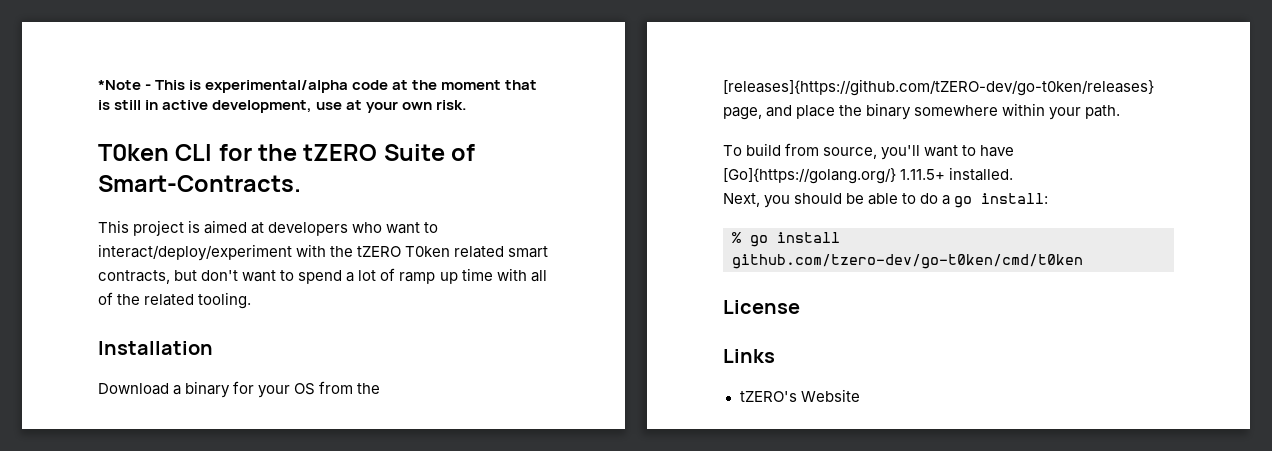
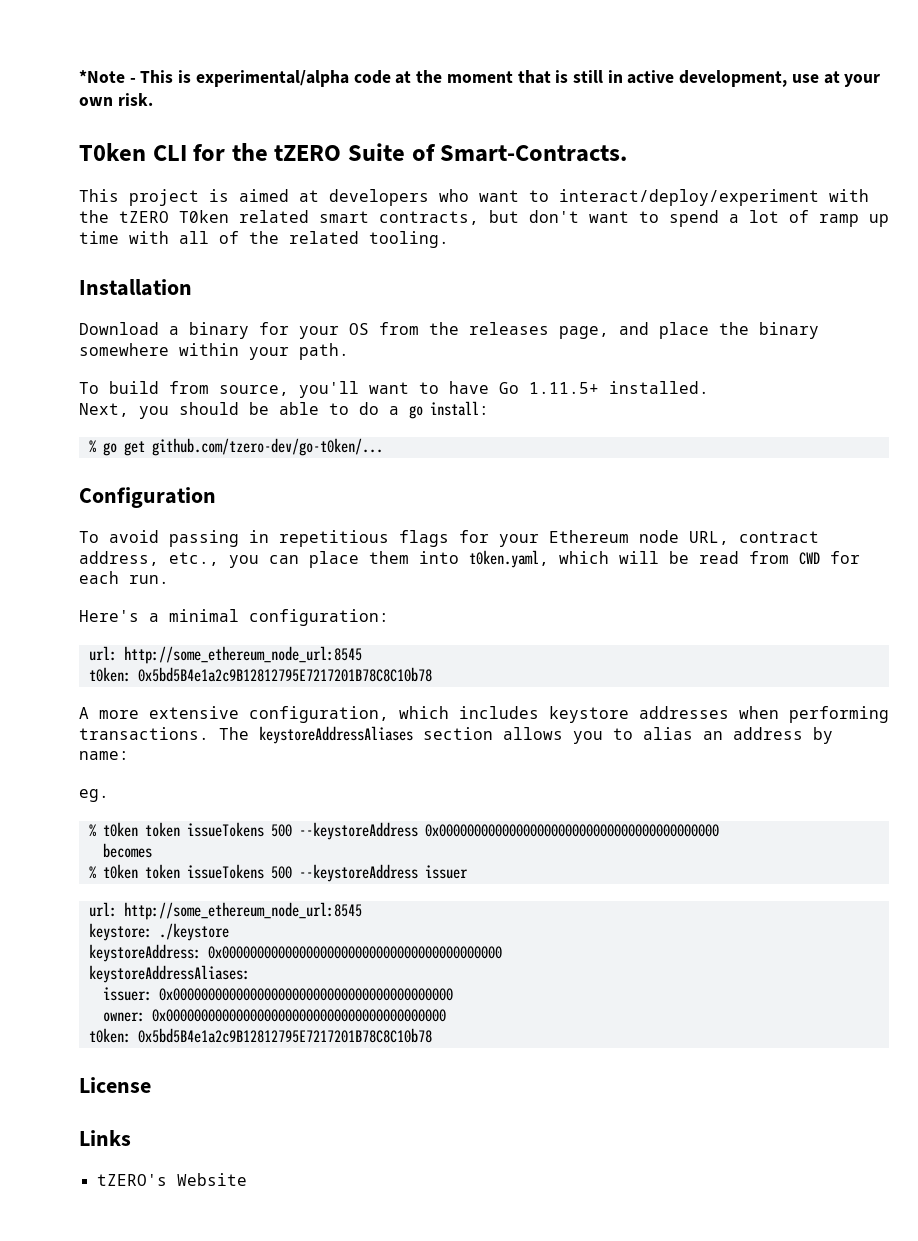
- Download a binary for your OS from the [releases]{https://github.com/tZERO-dev/go-t0ken/releases} page, and place the binary somewhere within your path.
+ Download a binary for your OS from the releases page, and place the binary somewhere within your path.
- To build from source, you'll want to have [Go]{https://golang.org/} 1.11.5+ installed.
+ To build from source, you'll want to have Go 1.11.5+ installed.
- % go install github.com/tzero-dev/go-t0ken/cmd/t0ken
+ % go get github.com/tzero-dev/go-t0ken/...
+ Configuration
+ To avoid passing in repetitious flags for your Ethereum node URL, contract address, etc., you can place them into t0ken.yaml, which will be read from CWD for each run.
+ Here's a minimal configuration:
+ url: http://some_ethereum_node_url:8545
+ t0ken: 0x5bd5B4e1a2c9B12812795E7217201B78C8C10b78
+ A more extensive configuration, which includes keystore addresses when performing transactions. The keystoreAddressAliases section allows you to alias an address by name:
+ eg.
+ % t0ken token issueTokens 500 --keystoreAddress 0x0000000000000000000000000000000000000000
+ becomes
+ % t0ken token issueTokens 500 --keystoreAddress issuer
+ url: http://some_ethereum_node_url:8545
+ keystore: ./keystore
+ keystoreAddress: 0x0000000000000000000000000000000000000000
+ keystoreAddressAliases:
+ issuer: 0x0000000000000000000000000000000000000000
+ owner: 0x0000000000000000000000000000000000000000
+ t0ken: 0x5bd5B4e1a2c9B12812795E7217201B78C8C10b78

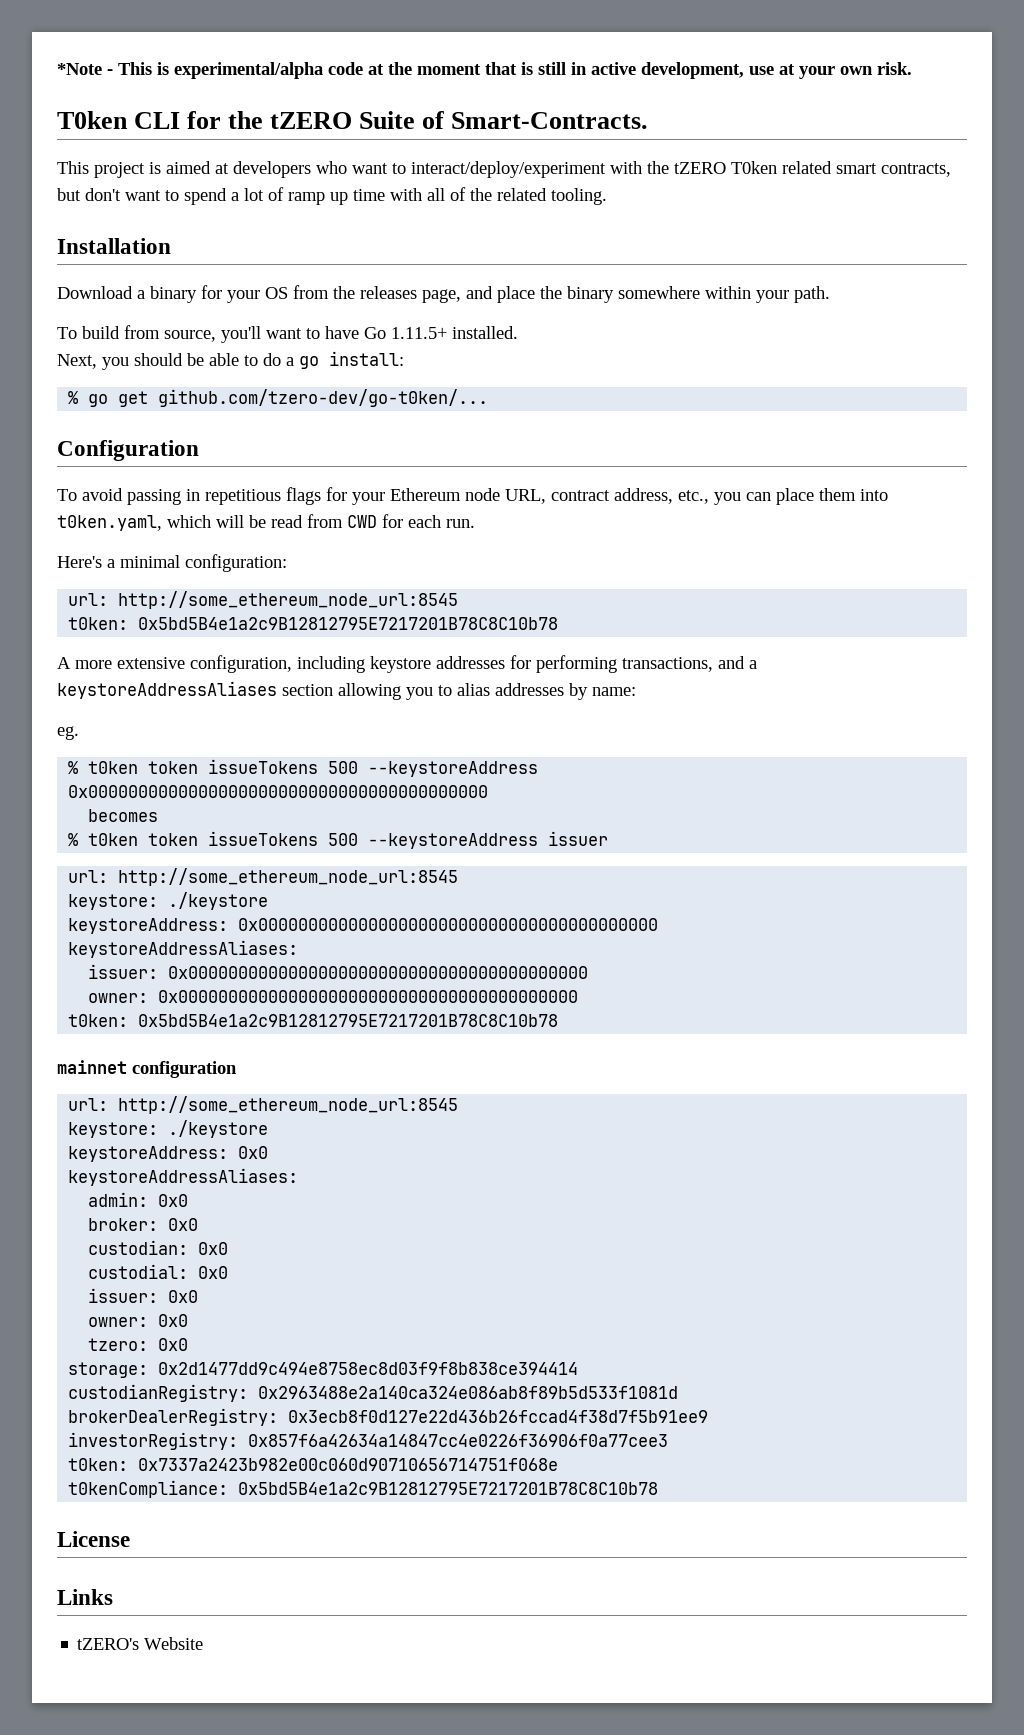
- A more extensive configuration, which includes keystore addresses when performing transactions. The keystoreAddressAliases section allows you to alias an address by name:
+ A more extensive configuration, including keystore addresses for performing transactions, and a keystoreAddressAliases section allowing you to alias addresses by name:
+ mainnet configuration
+ url: http://some_ethereum_node_url:8545
+ keystore: ./keystore
+ keystoreAddress: 0x0
+ keystoreAddressAliases:
+ admin: 0x0
+ broker: 0x0
+ custodian: 0x0
+ custodial: 0x0
+ issuer: 0x0
+ owner: 0x0
+ tzero: 0x0
+ storage: 0x2d1477dd9c494e8758ec8d03f9f8b838ce394414
+ custodianRegistry: 0x2963488e2a140ca324e086ab8f89b5d533f1081d
+ brokerDealerRegistry: 0x3ecb8f0d127e22d436b26fccad4f38d7f5b91ee9
+ investorRegistry: 0x857f6a42634a14847cc4e0226f36906f0a77cee3
+ t0ken: 0x7337a2423b982e00c060d90710656714751f068e
+ t0kenCompliance: 0x5bd5B4e1a2c9B12812795E7217201B78C8C10b78

